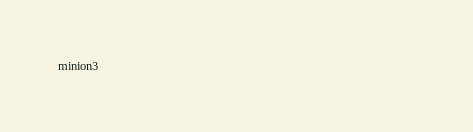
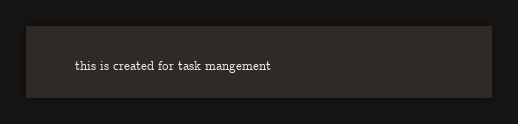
- minion3
+ this is created for task mangement

